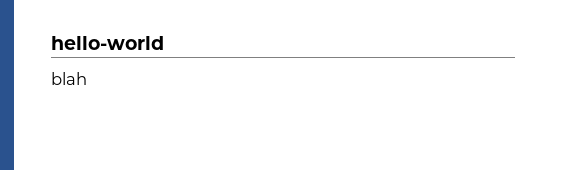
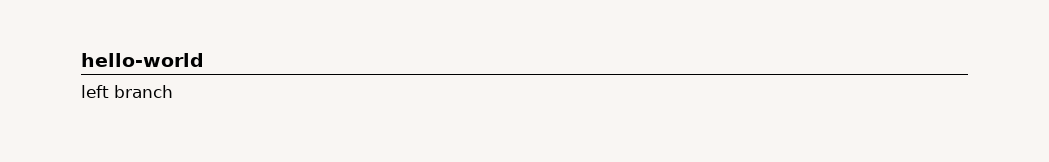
- blah
+ left branch

